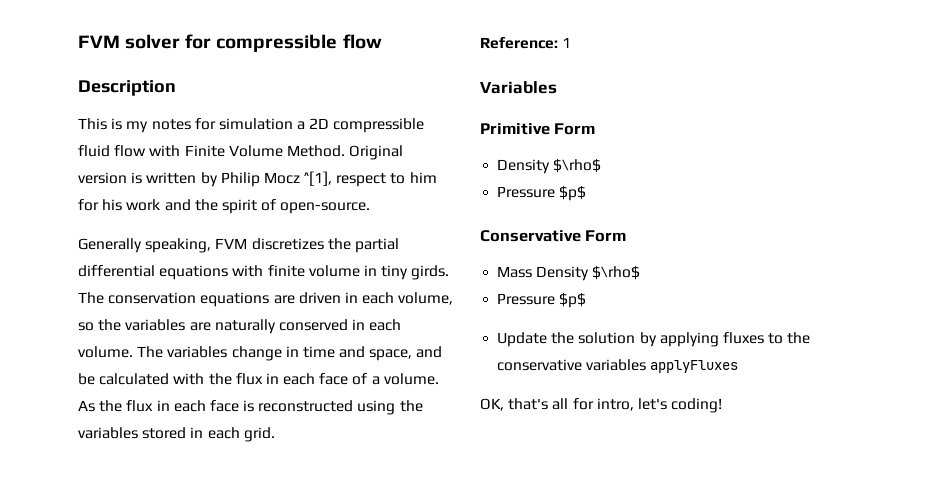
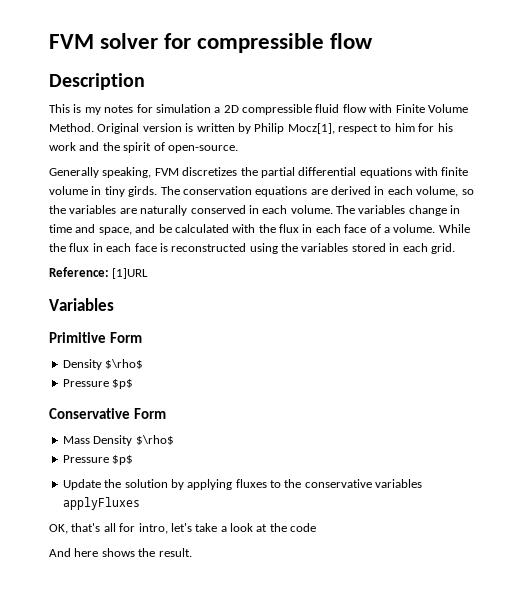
- Original version is written by Philip Mocz ^[1], respect to him for his work and the spirit of open-source.
+ Original version is written by Philip Mocz[1], respect to him for his work and the spirit of open-source.
- The conservation equations are driven in each volume, so the variables are naturally conserved in each volume.
+ The conservation equations are derived in each volume, so the variables are naturally conserved in each volume.
- As the flux in each face is reconstructed using the variables stored in each grid.
+ While the flux in each face is reconstructed using the variables stored in each grid.
- Reference: 1
+ Reference: [1]URL
- OK, that's all for intro, let's coding!
+ OK, that's all for intro, let's take a look at the code
+ And here shows the result.

